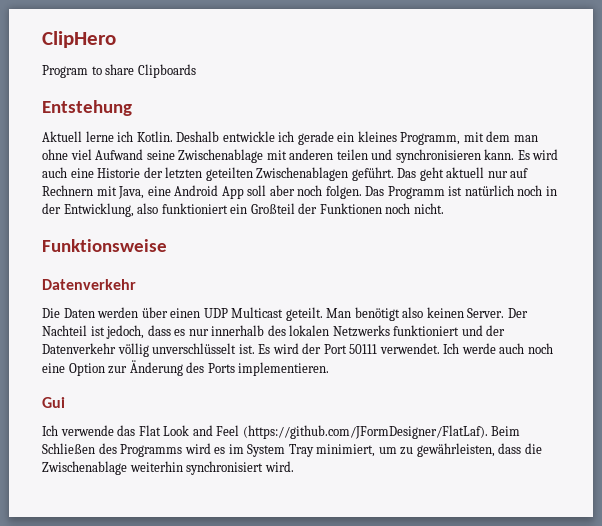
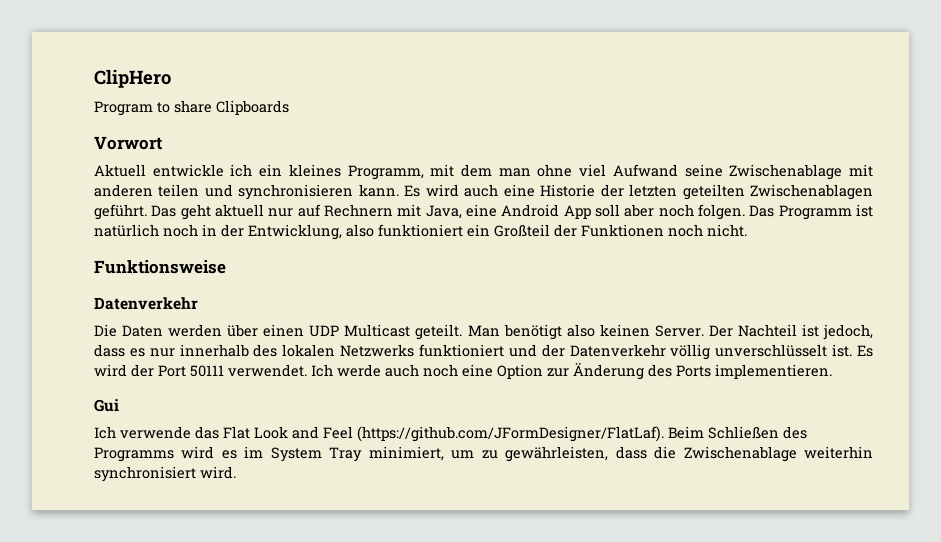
- Entstehung
+ Vorwort
- Aktuell lerne ich Kotlin. Deshalb entwickle ich gerade ein kleines Programm, mit dem man ohne viel Aufwand seine Zwischenablage mit anderen teilen und synchronisieren kann.
+ Aktuell entwickle ich ein kleines Programm, mit dem man ohne viel Aufwand seine Zwischenablage mit anderen teilen und synchronisieren kann.

